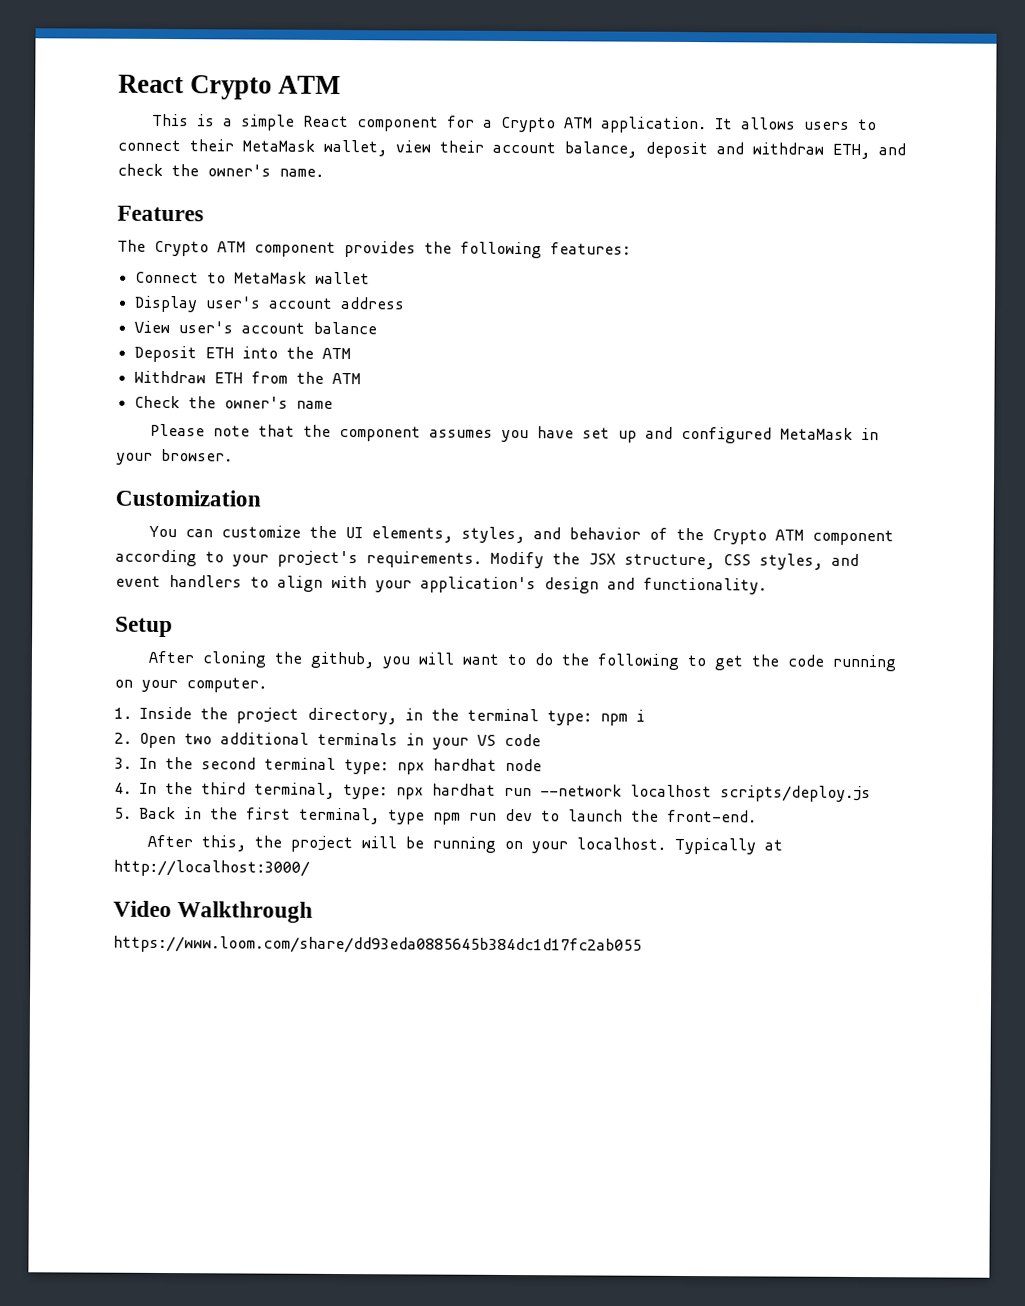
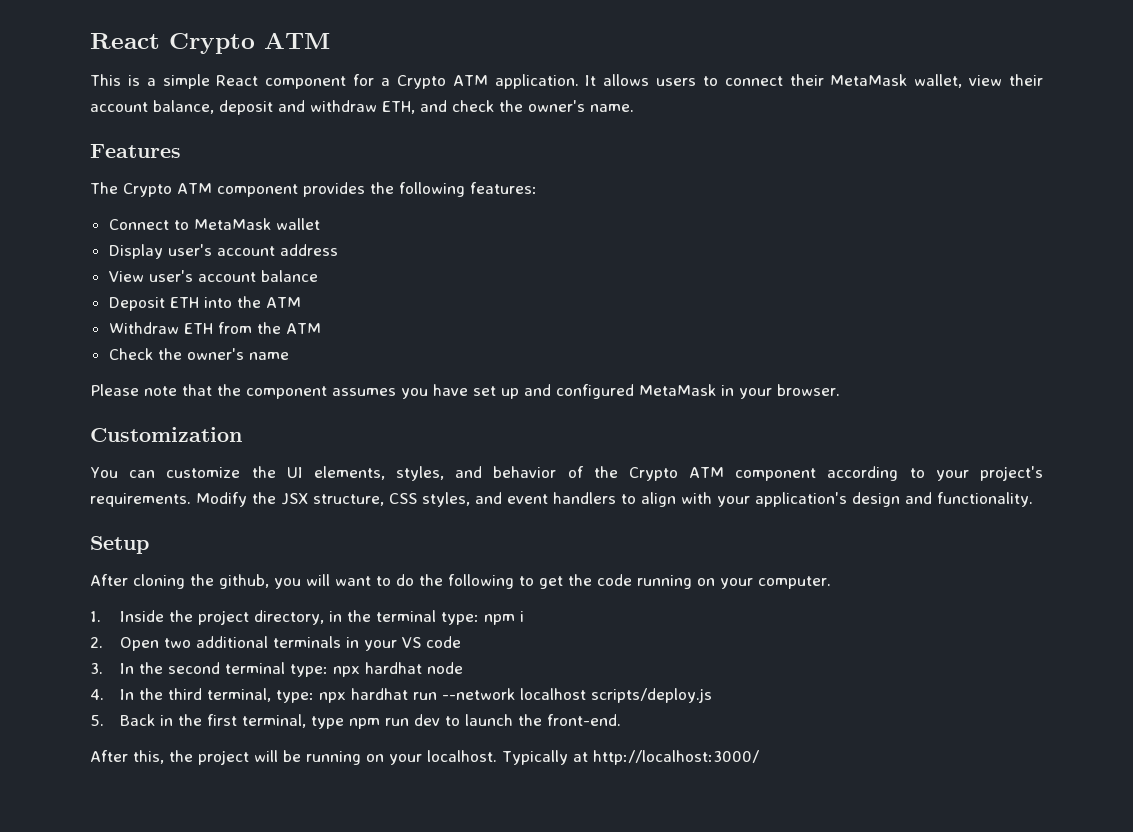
- Video Walkthrough
- https://www.loom.com/share/dd93eda0885645b384dc1d17fc2ab055

